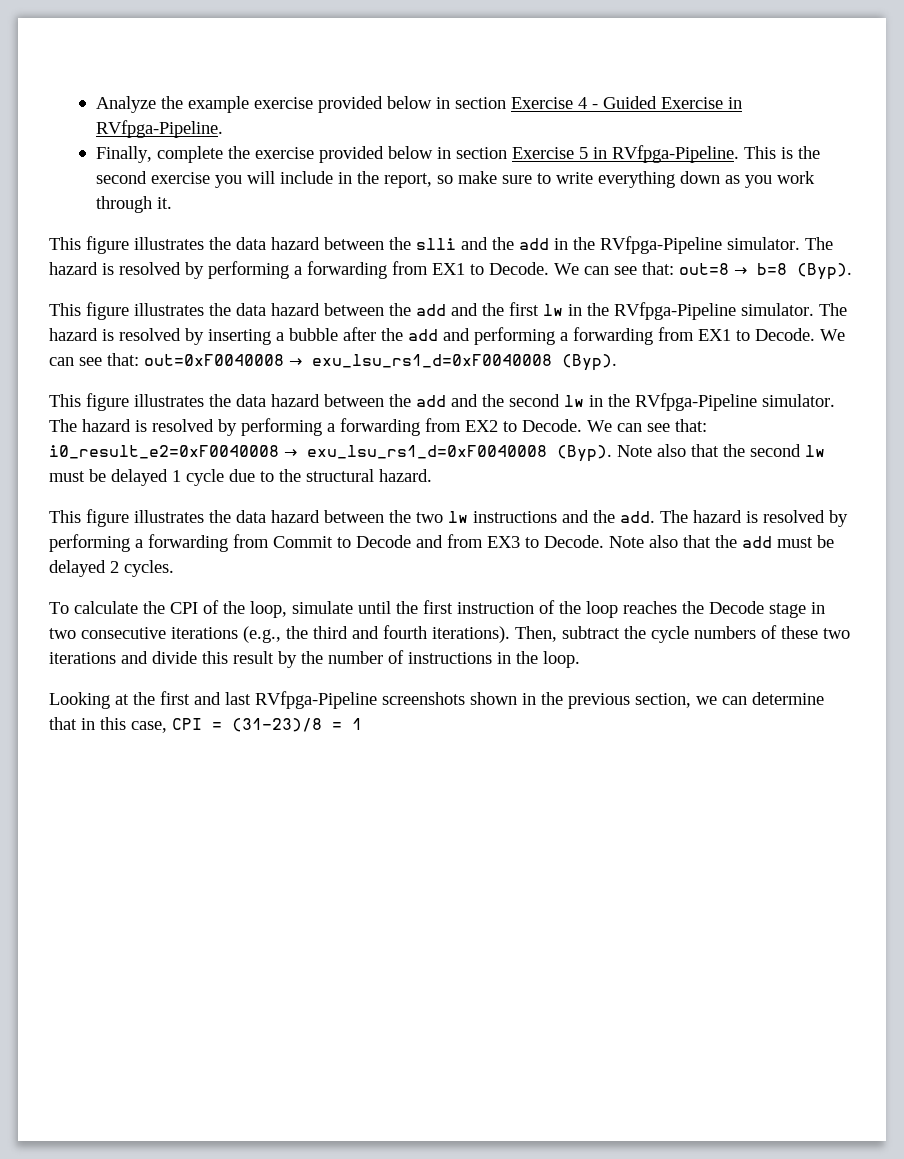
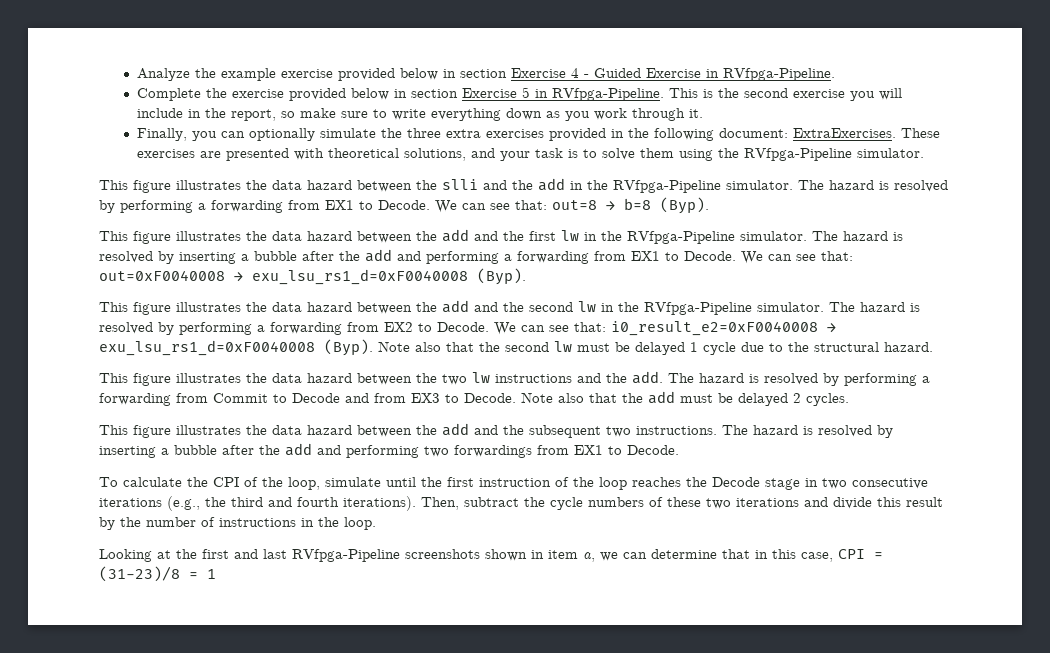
- Finally, complete the exercise provided below in section Exercise 5 in RVfpga-Pipeline.
+ Complete the exercise provided below in section Exercise 5 in RVfpga-Pipeline.
+ Finally, you can optionally simulate the three extra exercises provided in the following document: ExtraExercises. These exercises are presented with theoretical solutions, and your task is to solve them using the RVfpga-Pipeline simulator.
+ This figure illustrates the data hazard between the add and the subsequent two instructions. The hazard is resolved by inserting a bubble after the add and performing two forwardings from EX1 to Decode.
- Looking at the first and last RVfpga-Pipeline screenshots shown in the previous section, we can determine that in this case, CPI = (31-23)/8 = 1
+ Looking at the first and last RVfpga-Pipeline screenshots shown in item a, we can determine that in this case, CPI = (31-23)/8 = 1

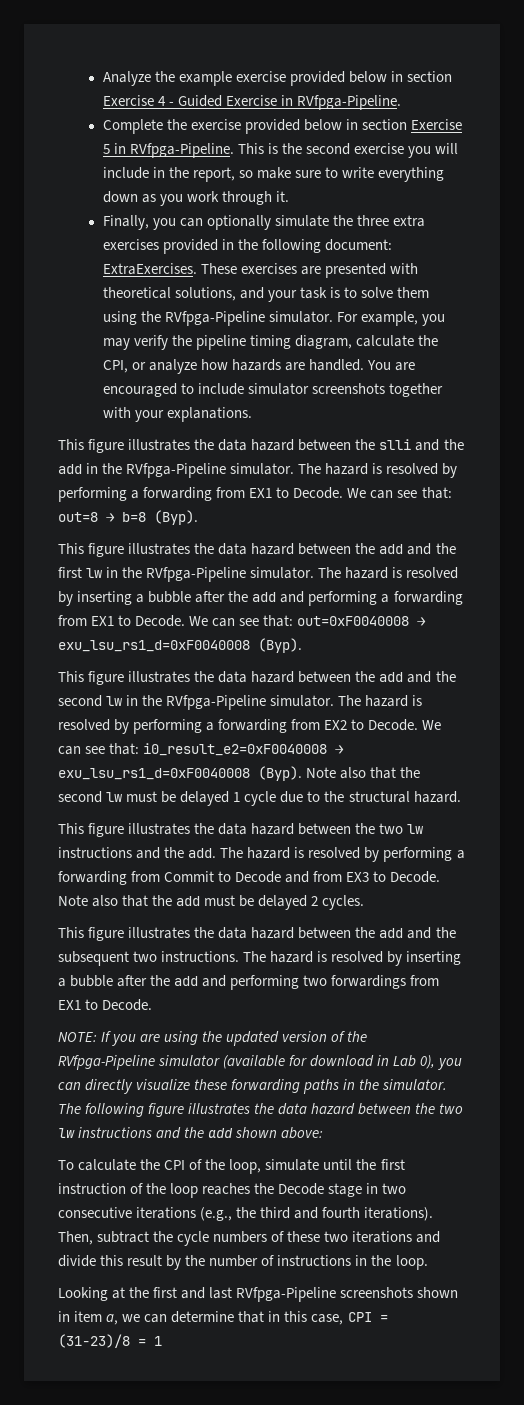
+ For example, you may verify the pipeline timing diagram, calculate the CPI, or analyze how hazards are handled. You are encouraged to include simulator screenshots together with your explanations.
+ NOTE: If you are using the updated version of the RVfpga-Pipeline simulator (available for download in Lab 0), you can directly visualize these forwarding paths in the simulator. The following figure illustrates the data hazard between the two lw instructions and the add shown above:

